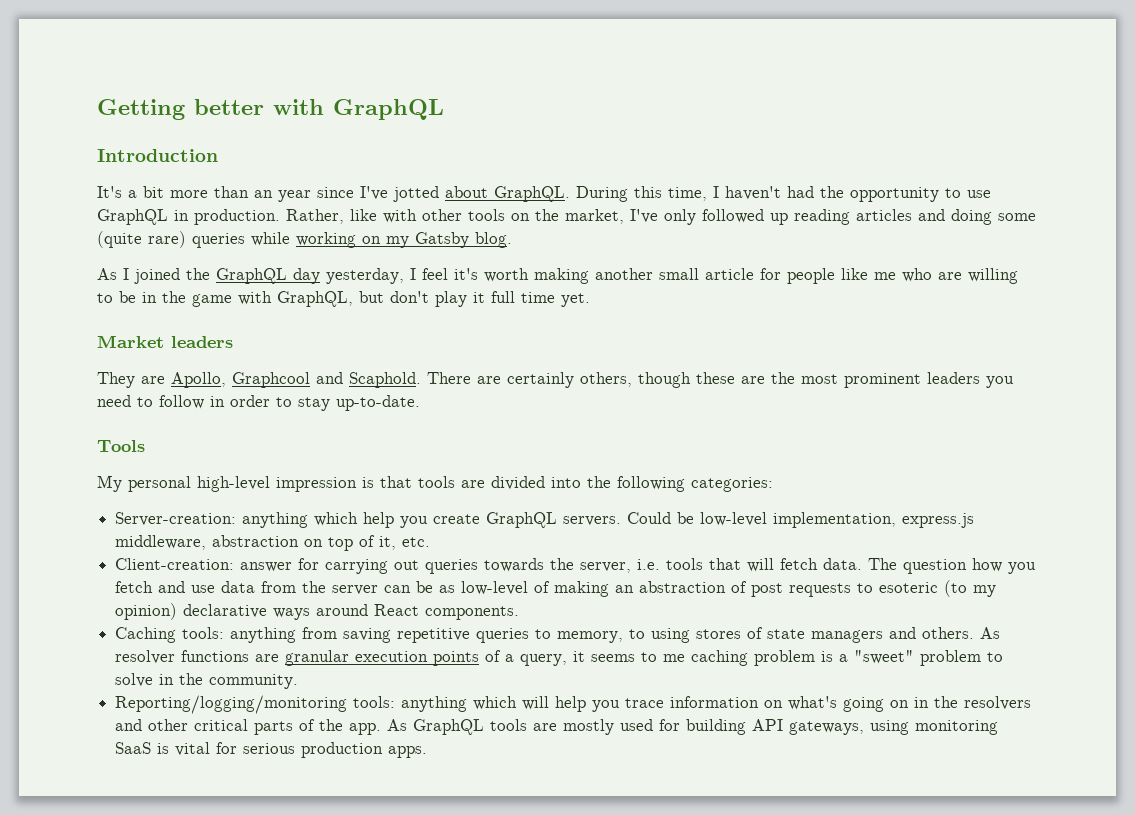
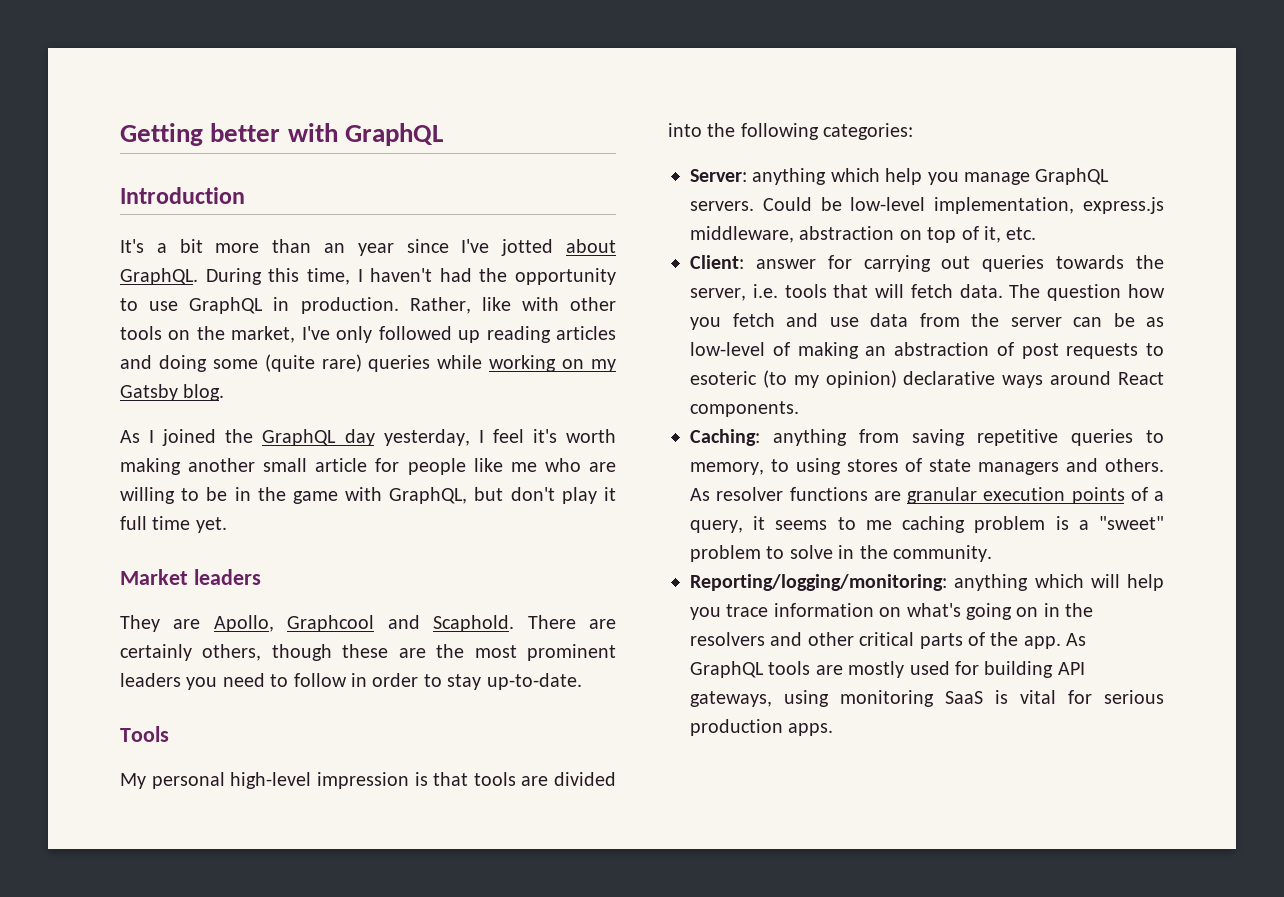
- Server-creation: anything which help you create GraphQL servers.
+ Server: anything which help you manage GraphQL servers.
- Client-creation: answer for carrying out queries towards the server, i.e. tools that will fetch data.
+ Client: answer for carrying out queries towards the server, i.e. tools that will fetch data.
- Caching tools: anything from saving repetitive queries to memory, to using stores of state managers and others.
+ Caching: anything from saving repetitive queries to memory, to using stores of state managers and others.
- Reporting/logging/monitoring tools: anything which will help you trace information on what's going on in the resolvers and other critical parts of the app.
+ Reporting/logging/monitoring: anything which will help you trace information on what's going on in the resolvers and other critical parts of the app.

